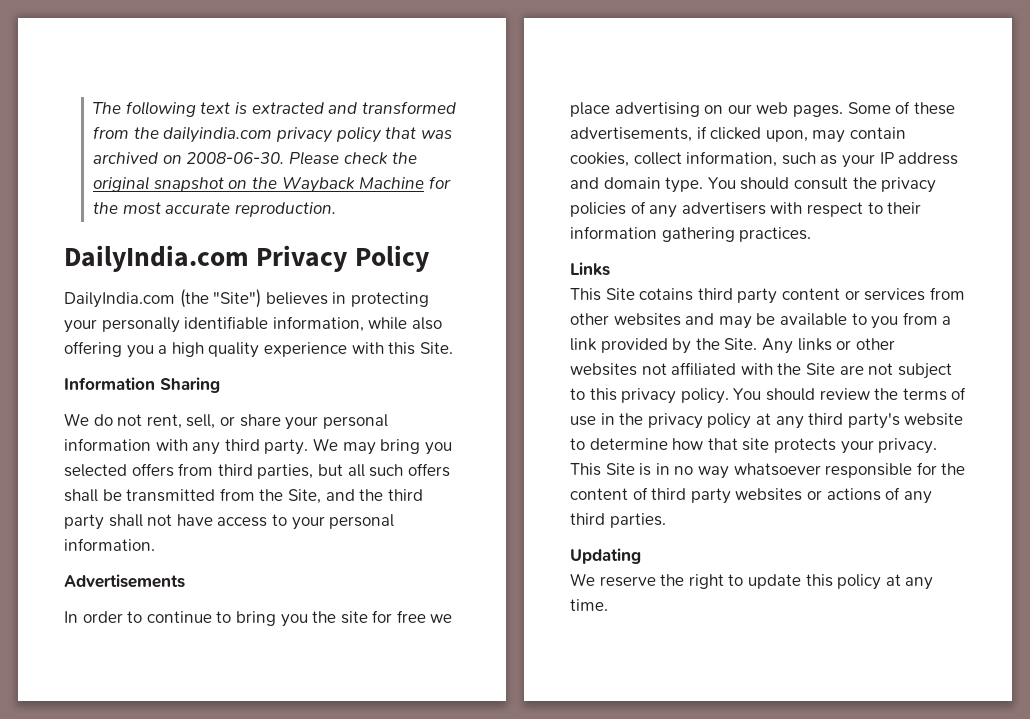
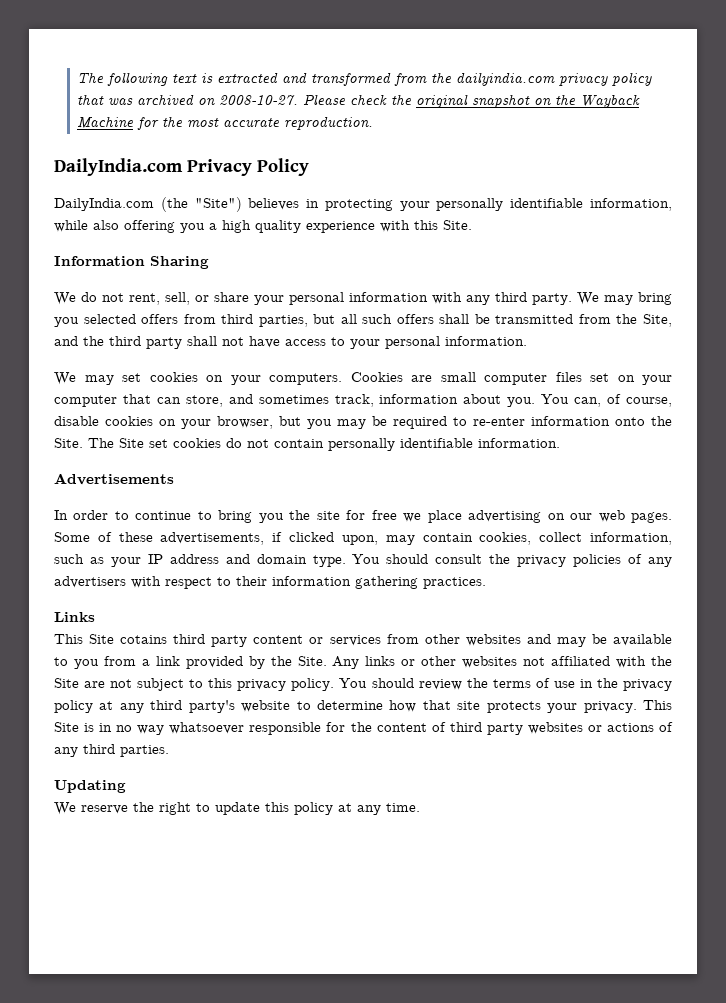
- The following text is extracted and transformed from the dailyindia.com privacy policy that was archived on 2008-06-30.
+ The following text is extracted and transformed from the dailyindia.com privacy policy that was archived on 2008-10-27.
+ We may set cookies on your computers. Cookies are small computer files set on your computer that can store, and sometimes track, information about you. You can, of course, disable cookies on your browser, but you may be required to re-enter information onto the Site. The Site set cookies do not contain personally identifiable information.

